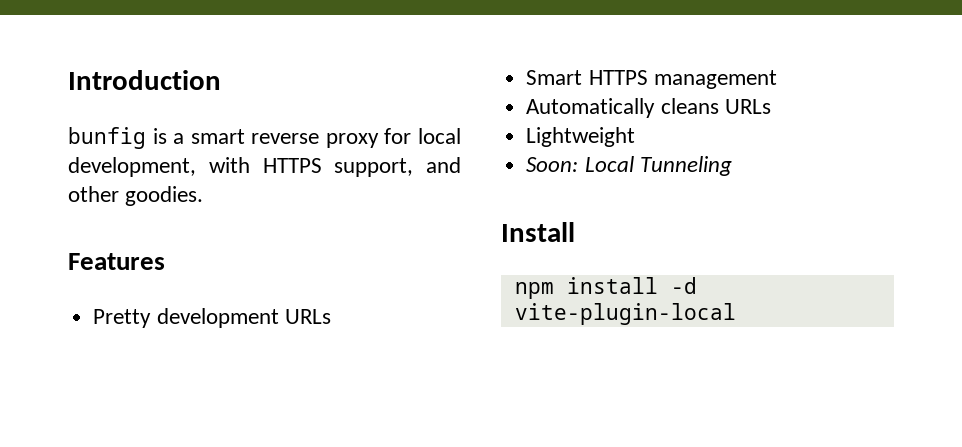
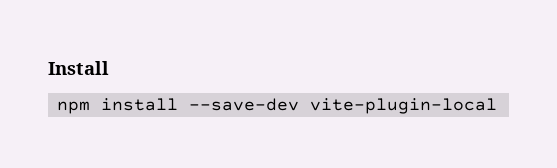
- Introduction
- bunfig is a smart reverse proxy for local development, with HTTPS support, and other goodies.
- Features
- Pretty development URLs
- Smart HTTPS management
- Automatically cleans URLs
- Lightweight
- Soon: Local Tunneling
- npm install -d vite-plugin-local
+ npm install --save-dev vite-plugin-local

